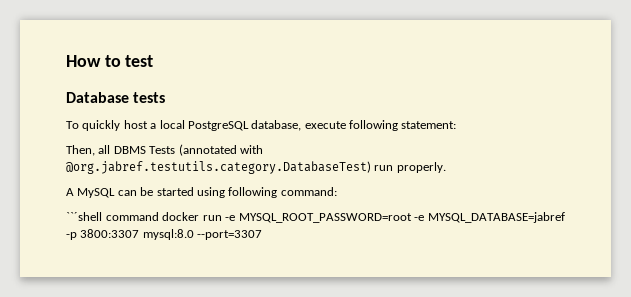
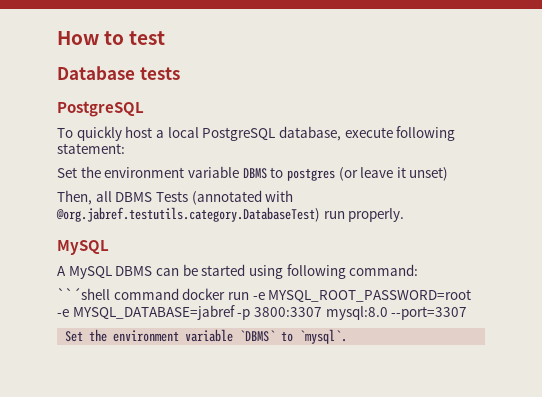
  Database tests
+ PostgreSQL
+ Set the environment variable DBMS to postgres (or leave it unset)
  Then, all DBMS Tests (annotated with @org.jabref.testutils.category.DatabaseTest) run properly.
+ MySQL
- A MySQL can be started using following command:
+ A MySQL DBMS can be started using following command:
+ Set the environment variable `DBMS` to `mysql`.

